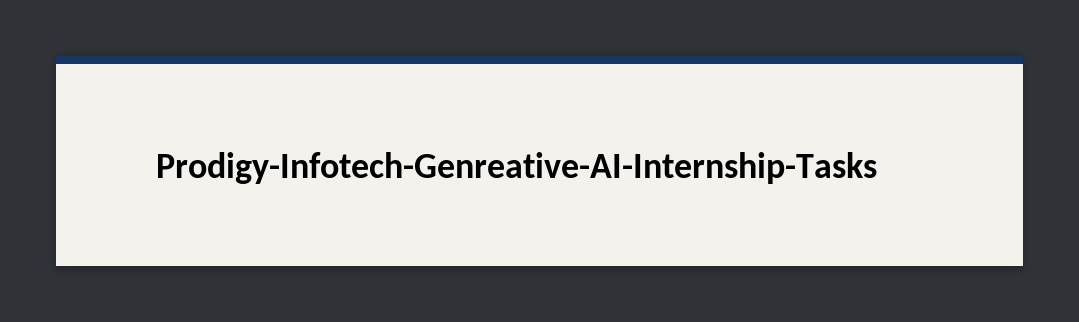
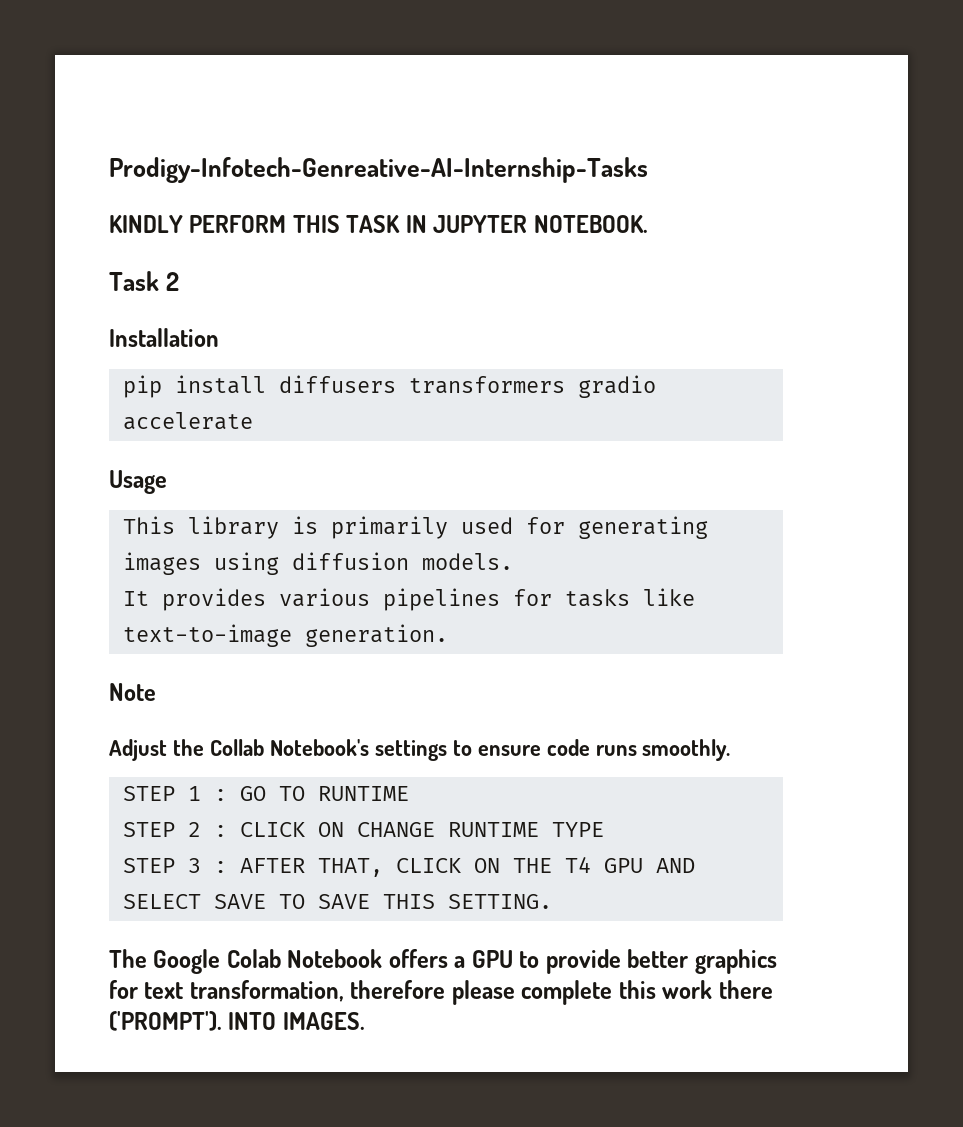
+ KINDLY PERFORM THIS TASK IN JUPYTER NOTEBOOK.
+ Task 2
+ Installation
+ pip install diffusers transformers gradio accelerate
+ Usage
+ This library is primarily used for generating images using diffusion models.
+ It provides various pipelines for tasks like text-to-image generation.
+ Note
+ Adjust the Collab Notebook's settings to ensure code runs smoothly.
+ STEP 1 : GO TO RUNTIME
+ STEP 2 : CLICK ON CHANGE RUNTIME TYPE
+ STEP 3 : AFTER THAT, CLICK ON THE T4 GPU AND SELECT SAVE TO SAVE THIS SETTING.
+ The Google Colab Notebook offers a GPU to provide better graphics for text transformation, therefore please complete this work there ('PROMPT'). INTO IMAGES.

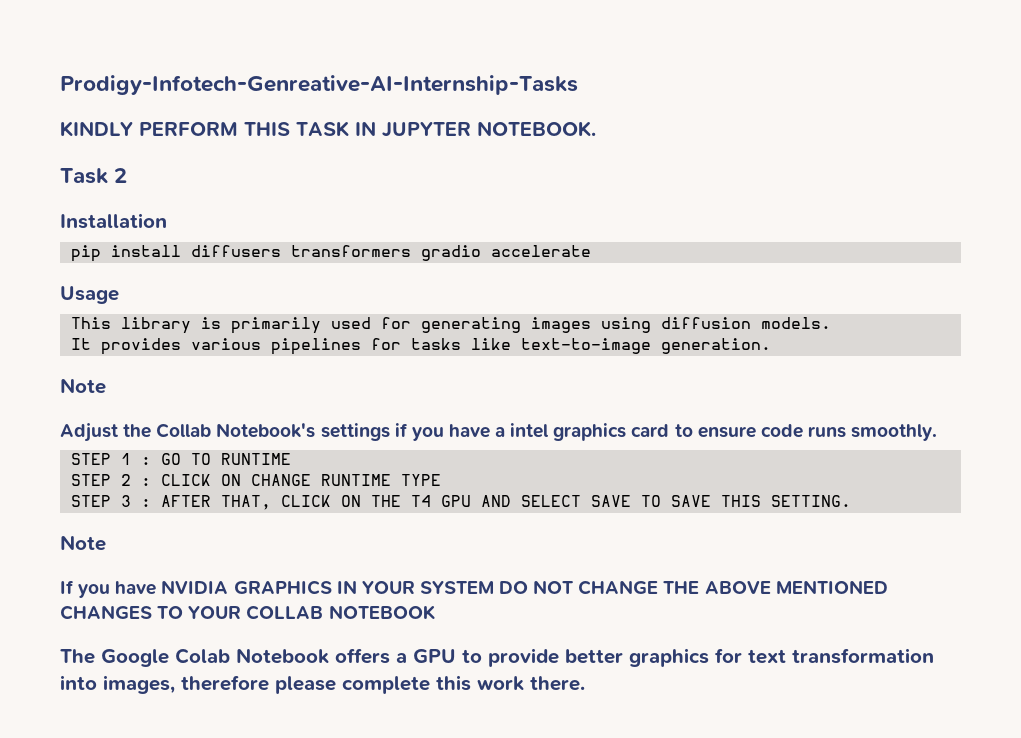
- Adjust the Collab Notebook's settings to ensure code runs smoothly.
+ Adjust the Collab Notebook's settings if you have a intel graphics card to ensure code runs smoothly.
  STEP 3 : AFTER THAT, CLICK ON THE T4 GPU AND SELECT SAVE TO SAVE THIS SETTING.
+ Note
+ If you have NVIDIA GRAPHICS IN YOUR SYSTEM DO NOT CHANGE THE ABOVE MENTIONED CHANGES TO YOUR COLLAB NOTEBOOK
- The Google Colab Notebook offers a GPU to provide better graphics for text transformation, therefore please complete this work there ('PROMPT'). INTO IMAGES.
+ The Google Colab Notebook offers a GPU to provide better graphics for text transformation into images, therefore please complete this work there.

